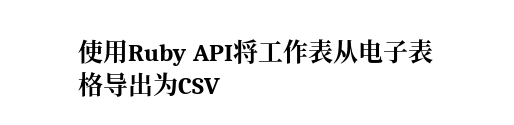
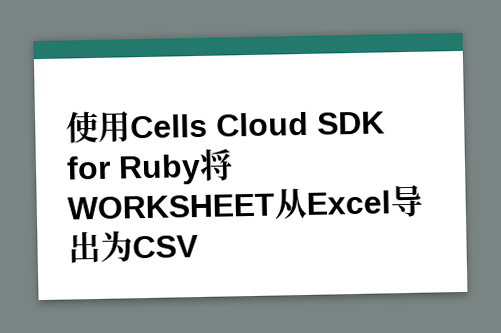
- 使用Ruby API将工作表从电子表格导出为CSV
+ 使用Cells Cloud SDK for Ruby将WORKSHEET从Excel导出为CSV

